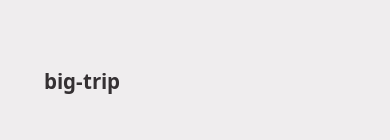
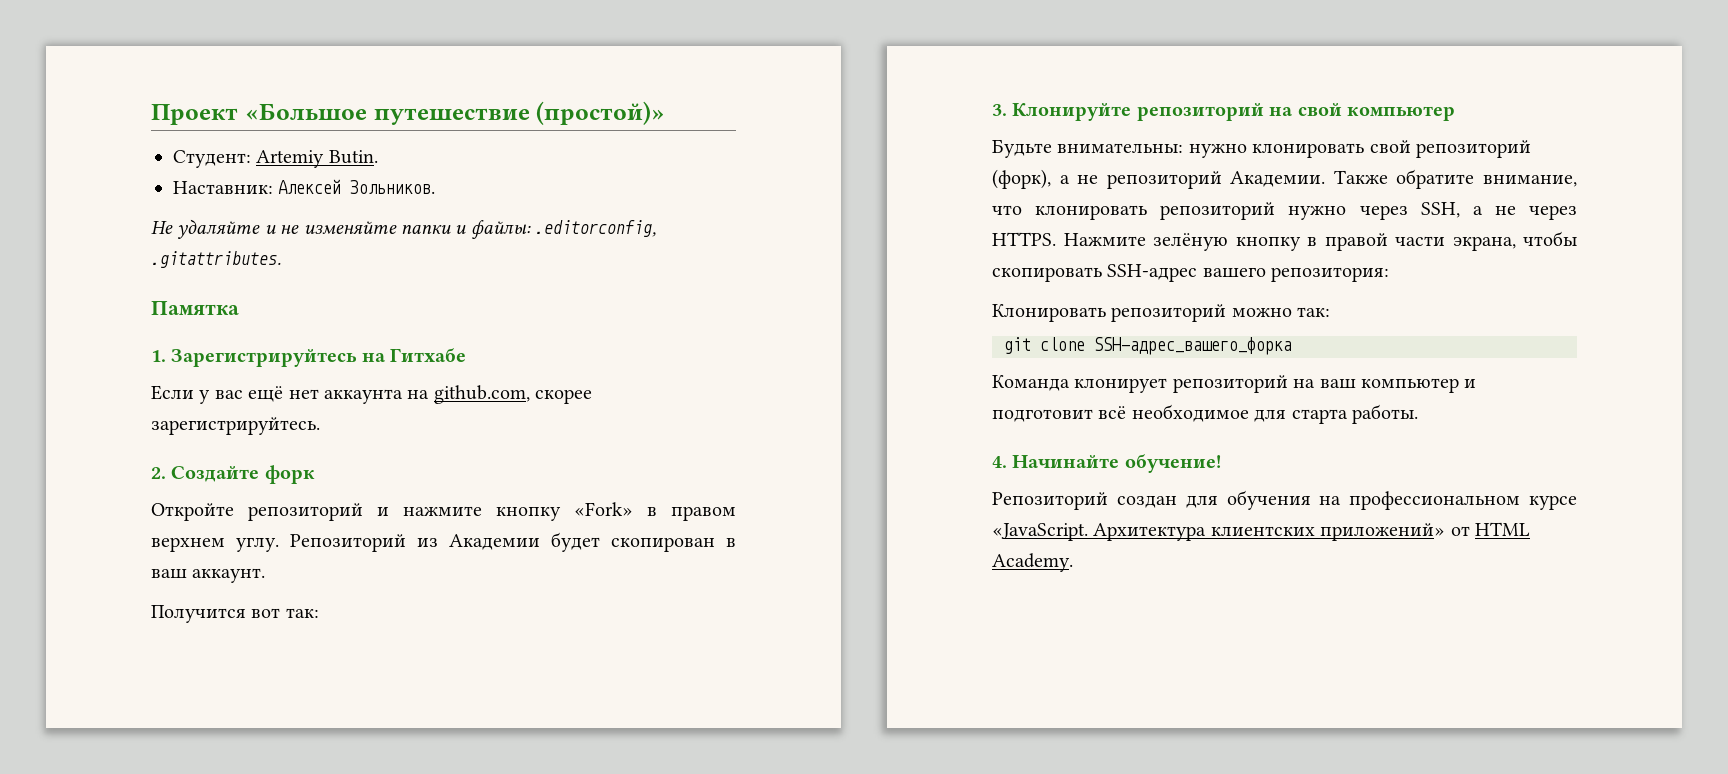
- big-trip
+ Проект «Большое путешествие (простой)»
+ Студент: Artemiy Butin.
+ Наставник: Алексей Зольников.
+ Не удаляйте и не изменяйте папки и файлы: .editorconfig, .gitattributes.
+ Памятка
+ 1. Зарегистрируйтесь на Гитхабе
+ Если у вас ещё нет аккаунта на github.com, скорее зарегистрируйтесь.
+ 2. Создайте форк
+ Откройте репозиторий и нажмите кнопку «Fork» в правом верхнем углу. Репозиторий из Академии будет скопирован в ваш аккаунт.
+ Получится вот так:
+ 3. Клонируйте репозиторий на свой компьютер
+ Будьте внимательны: нужно клонировать свой репозиторий (форк), а не репозиторий Академии. Также обратите внимание, что клонировать репозиторий нужно через SSH, а не через HTTPS. Нажмите зелёную кнопку в правой части экрана, чтобы скопировать SSH-адрес вашего репозитория:
+ Клонировать репозиторий можно так:
+ git clone SSH-адрес_вашего_форка
+ Команда клонирует репозиторий на ваш компьютер и подготовит всё необходимое для старта работы.
+ 4. Начинайте обучение!
+ Репозиторий создан для обучения на профессиональном курсе «JavaScript. Архитектура клиентских приложений» от HTML Academy.

